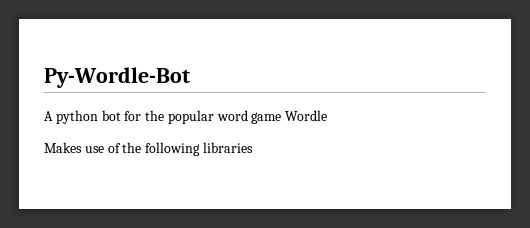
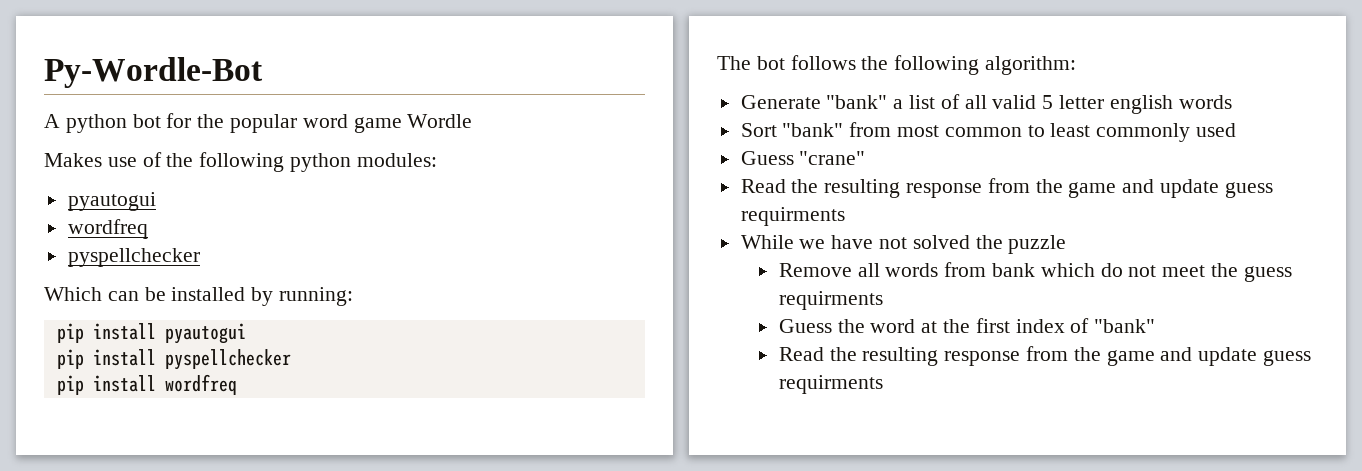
- Makes use of the following libraries
+ Makes use of the following python modules:
+ pyautogui
+ wordfreq
+ pyspellchecker
+ Which can be installed by running:
+ pip install pyautogui
+ pip install pyspellchecker
+ pip install wordfreq
+ The bot follows the following algorithm:
+ Generate "bank" a list of all valid 5 letter english words
+ Sort "bank" from most common to least commonly used
+ Guess "crane"
+ Read the resulting response from the game and update guess requirments
+ While we have not solved the puzzle
+ Remove all words from bank which do not meet the guess requirments
+ Guess the word at the first index of "bank"
+ Read the resulting response from the game and update guess requirments

